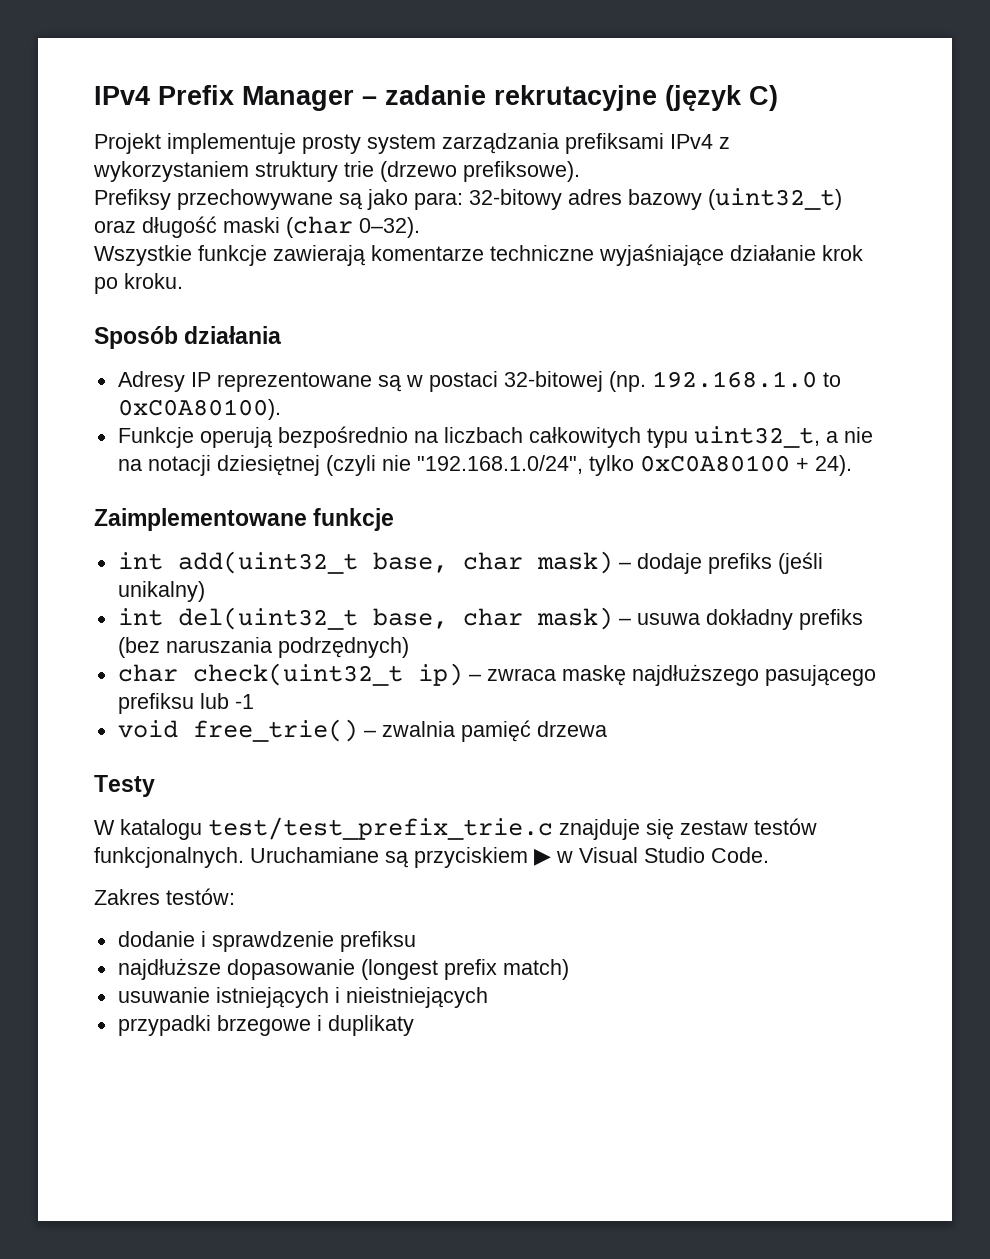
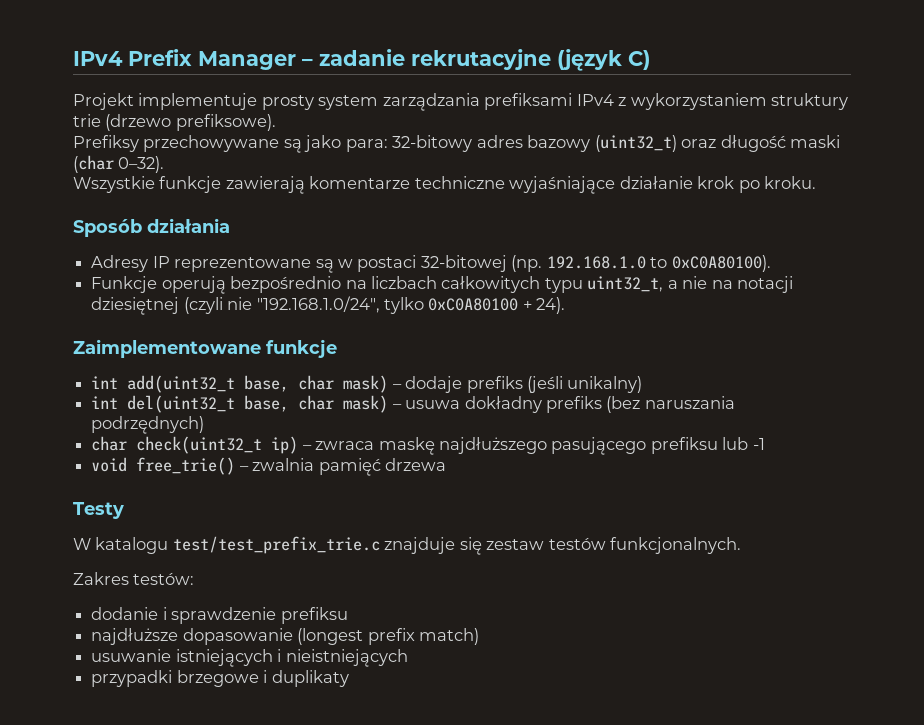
- Uruchamiane są przyciskiem ▶ w Visual Studio Code.

